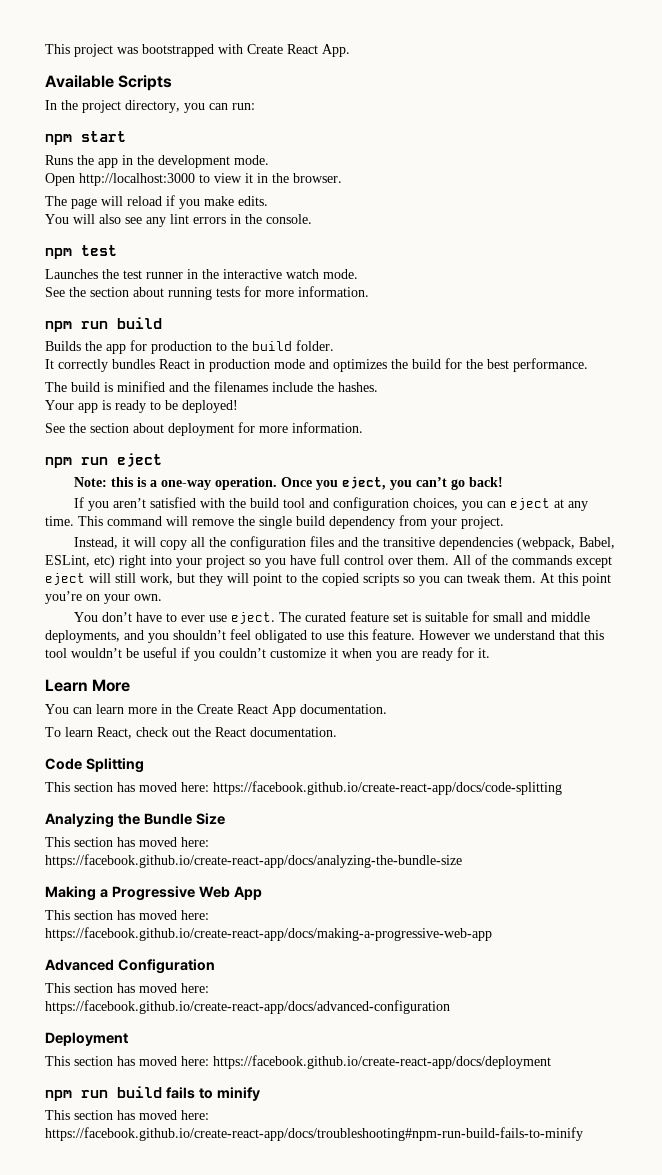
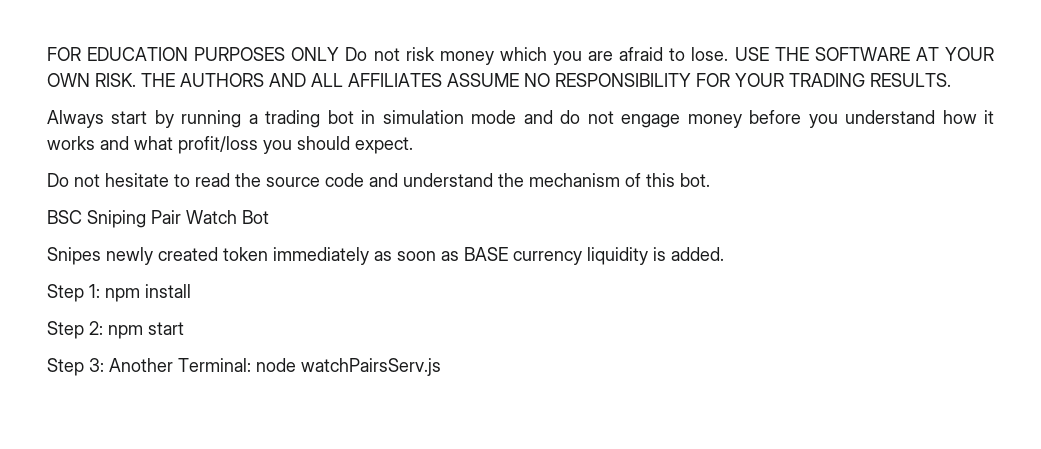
- This project was bootstrapped with Create React App.
- Available Scripts
- In the project directory, you can run:
- npm start
- Runs the app in the development mode.
- Open http://localhost:3000 to view it in the browser.
- The page will reload if you make edits.
- You will also see any lint errors in the console.
- npm test
- Launches the test runner in the interactive watch mode.
- See the section about running tests for more information.
- npm run build
- Builds the app for production to the build folder.
- It correctly bundles React in production mode and optimizes the build for the best performance.
- The build is minified and the filenames include the hashes.
- Your app is ready to be deployed!
- See the section about deployment for more information.
- npm run eject
- Note: this is a one-way operation. Once you eject, you can’t go back!
- If you aren’t satisfied with the build tool and configuration choices, you can eject at any time. This command will remove the single build dependency from your project.
- Instead, it will copy all the configuration files and the transitive dependencies (webpack, Babel, ESLint, etc) right into your project so you have full control over them. All of the commands except eject will still work, but they will point to the copied scripts so you can tweak them. At this point you’re on your own.
- You don’t have to ever use eject. The curated feature set is suitable for small and middle deployments, and you shouldn’t feel obligated to use this feature. However we understand that this tool wouldn’t be useful if you couldn’t customize it when you are ready for it.
- Learn More
- You can learn more in the Create React App documentation.
- To learn React, check out the React documentation.
- Code Splitting
- This section has moved here: https://facebook.github.io/create-react-app/docs/code-splitting
- Analyzing the Bundle Size
- This section has moved here: https://facebook.github.io/create-react-app/docs/analyzing-the-bundle-size
- Making a Progressive Web App
- This section has moved here: https://facebook.github.io/create-react-app/docs/making-a-progressive-web-app
- Advanced Configuration
- This section has moved here: https://facebook.github.io/create-react-app/docs/advanced-configuration
- Deployment
- This section has moved here: https://facebook.github.io/create-react-app/docs/deployment
- npm run build fails to minify
- This section has moved here: https://facebook.github.io/create-react-app/docs/troubleshooting#npm-run-build-fails-to-minify
+ FOR EDUCATION PURPOSES ONLY Do not risk money which you are afraid to lose. USE THE SOFTWARE AT YOUR OWN RISK. THE AUTHORS AND ALL AFFILIATES ASSUME NO RESPONSIBILITY FOR YOUR TRADING RESULTS.
+ Always start by running a trading bot in simulation mode and do not engage money before you understand how it works and what profit/loss you should expect.
+ Do not hesitate to read the source code and understand the mechanism of this bot.
+ BSC Sniping Pair Watch Bot
+ Snipes newly created token immediately as soon as BASE currency liquidity is added.
+ Step 1: npm install
+ Step 2: npm start
+ Step 3: Another Terminal: node watchPairsServ.js

